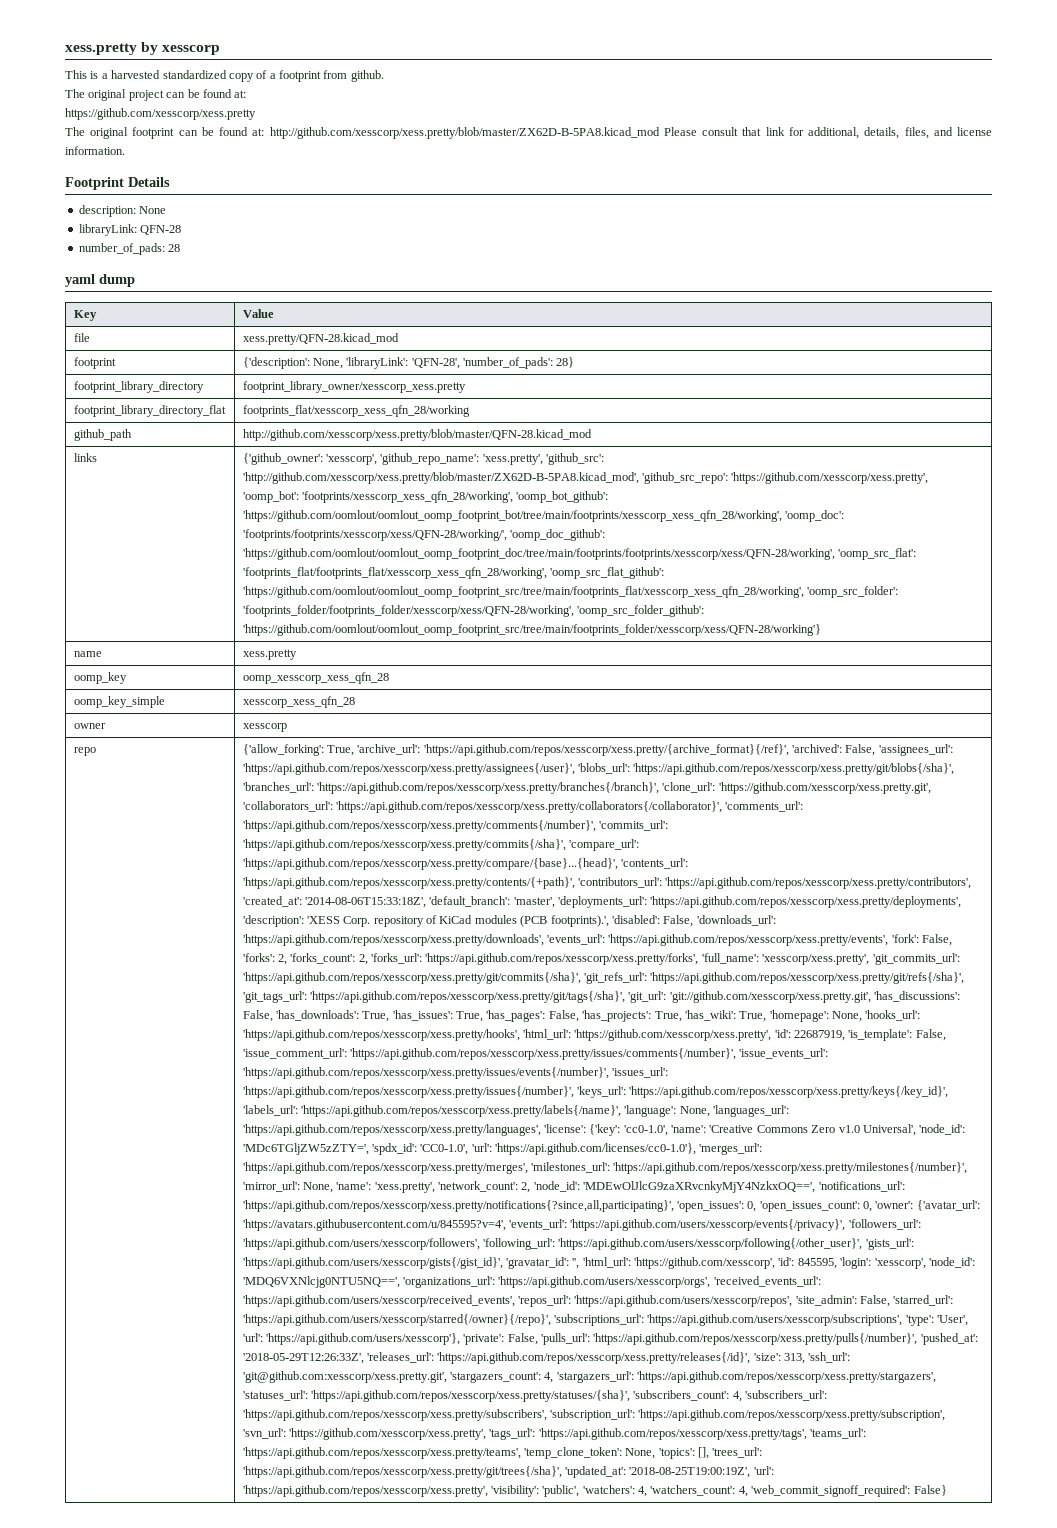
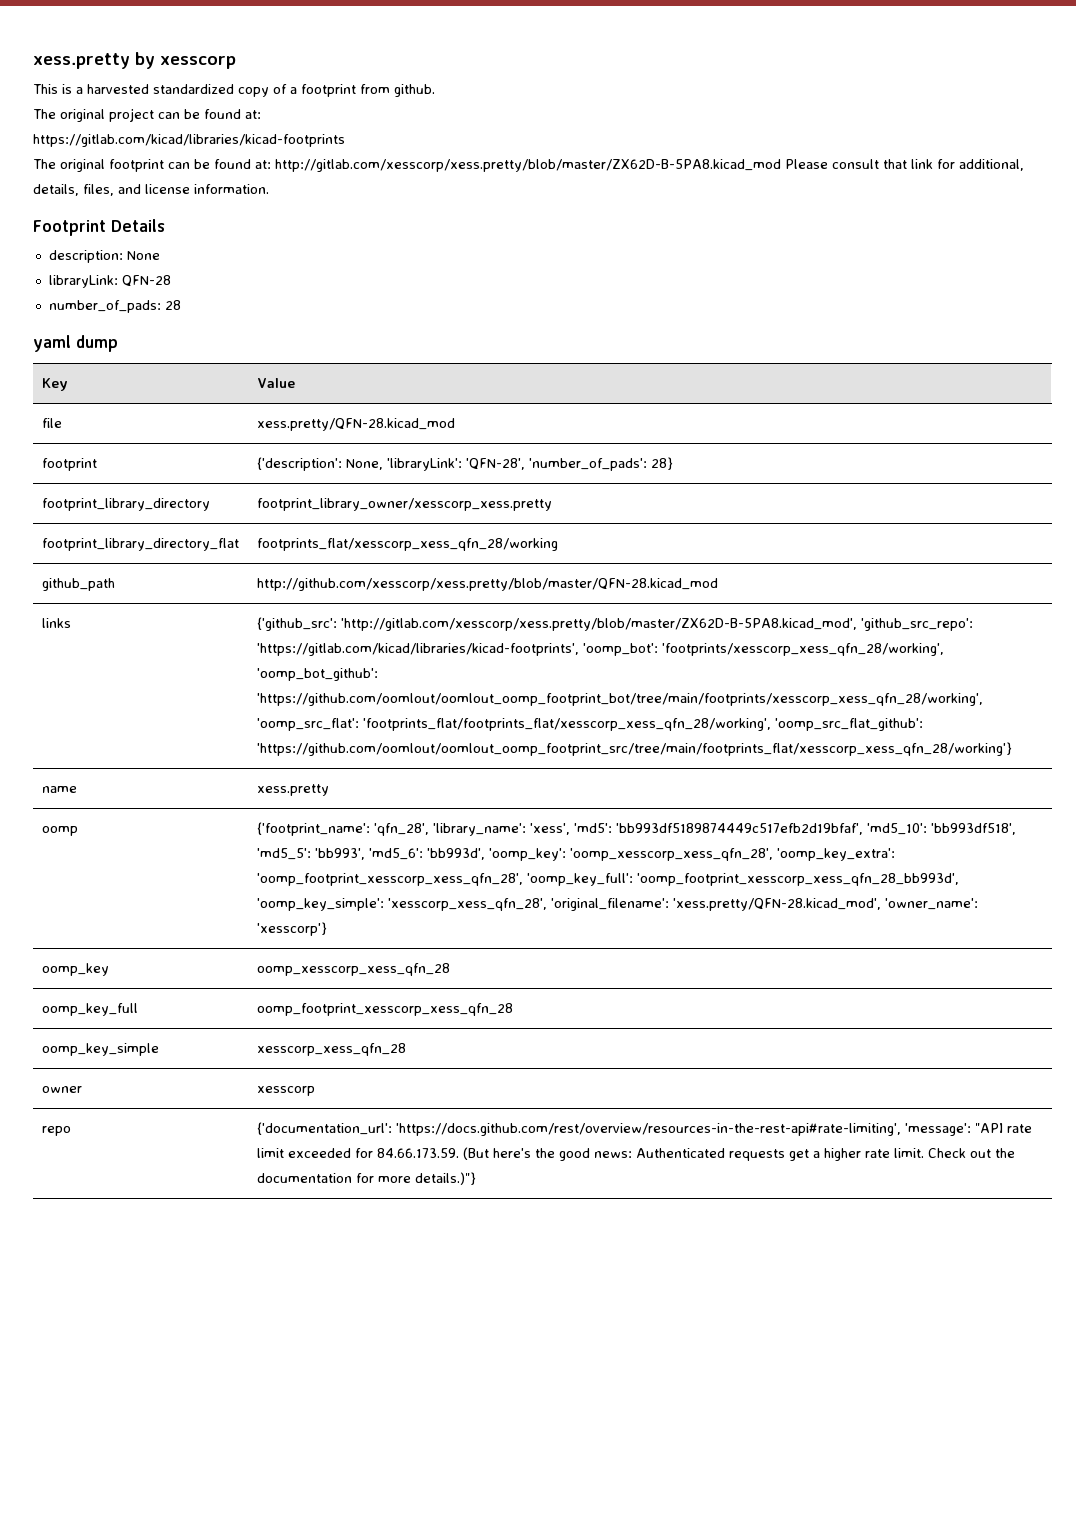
- https://github.com/xesscorp/xess.pretty
+ https://gitlab.com/kicad/libraries/kicad-footprints
- The original footprint can be found at: http://github.com/xesscorp/xess.pretty/blob/master/ZX62D-B-5PA8.kicad_mod Please consult that link for additional, details, files, and license information.
+ The original footprint can be found at: http://gitlab.com/xesscorp/xess.pretty/blob/master/ZX62D-B-5PA8.kicad_mod Please consult that link for additional, details, files, and license information.
- links | {'github_owner': 'xesscorp', 'github_repo_name': 'xess.pretty', 'github_src': 'http://github.com/xesscorp/xess.pretty/blob/master/ZX62D-B-5PA8.kicad_mod', 'github_src_repo': 'https://github.com/xesscorp/xess.pretty', 'oomp_bot': 'footprints/xesscorp_xess_qfn_28/working', 'oomp_bot_github': 'https://github.com/oomlout/oomlout_oomp_footprint_bot/tree/main/footprints/xesscorp_xess_qfn_28/working', 'oomp_doc': 'footprints/footprints/xesscorp/xess/QFN-28/working/', 'oomp_doc_github': 'https://github.com/oomlout/oomlout_oomp_footprint_doc/tree/main/footprints/footprints/xesscorp/xess/QFN-28/working', 'oomp_src_flat': 'footprints_flat/footprints_flat/xesscorp_xess_qfn_28/working', 'oomp_src_flat_github': 'https://github.com/oomlout/oomlout_oomp_footprint_src/tree/main/footprints_flat/xesscorp_xess_qfn_28/working', 'oomp_src_folder': 'footprints_folder/footprints_folder/xesscorp/xess/QFN-28/working', 'oomp_src_folder_github': 'https://github.com/oomlout/oomlout_oomp_footprint_src/tree/main/footprints_folder/xesscorp/xess/QFN-28/working'}
+ links | {'github_src': 'http://gitlab.com/xesscorp/xess.pretty/blob/master/ZX62D-B-5PA8.kicad_mod', 'github_src_repo': 'https://gitlab.com/kicad/libraries/kicad-footprints', 'oomp_bot': 'footprints/xesscorp_xess_qfn_28/working', 'oomp_bot_github': 'https://github.com/oomlout/oomlout_oomp_footprint_bot/tree/main/footprints/xesscorp_xess_qfn_28/working', 'oomp_src_flat': 'footprints_flat/footprints_flat/xesscorp_xess_qfn_28/working', 'oomp_src_flat_github': 'https://github.com/oomlout/oomlout_oomp_footprint_src/tree/main/footprints_flat/xesscorp_xess_qfn_28/working'}
  name | xess.pretty
+ oomp | {'footprint_name': 'qfn_28', 'library_name': 'xess', 'md5': 'bb993df5189874449c517efb2d19bfaf', 'md5_10': 'bb993df518', 'md5_5': 'bb993', 'md5_6': 'bb993d', 'oomp_key': 'oomp_xesscorp_xess_qfn_28', 'oomp_key_extra': 'oomp_footprint_xesscorp_xess_qfn_28', 'oomp_key_full': 'oomp_footprint_xesscorp_xess_qfn_28_bb993d', 'oomp_key_simple': 'xesscorp_xess_qfn_28', 'original_filename': 'xess.pretty/QFN-28.kicad_mod', 'owner_name': 'xesscorp'}
+ oomp_key_full | oomp_footprint_xesscorp_xess_qfn_28
- {'allow_forking': True, 'archive_url': 'https://api.github.com/repos/xesscorp/xess.pretty/{archive_format}{/ref}', 'archived': False, 'assignees_url': 'https://api.github.com/repos/xesscorp/xess.pretty/assignees{/user}', 'blobs_url': 'https://api.github.com/repos/xesscorp/xess.pretty/git/blobs{/sha}', 'branches_url': 'https://api.github.com/repos/xesscorp/xess.pretty/branches{/branch}', 'clone_url': 'https://github.com/xesscorp/xess.pretty.git', 'collaborators_url': 'https://api.github.com/repos/xesscorp/xess.pretty/collaborators{/collaborator}', 'comments_url': 'https://api.github.com/repos/xesscorp/xess.pretty/comments{/number}', 'commits_url': 'https://api.github.com/repos/xesscorp/xess.pretty/commits{/sha}', 'compare_url': 'https://api.github.com/repos/xesscorp/xess.pretty/compare/{base}...{head}', 'contents_url': 'https://api.github.com/repos/xesscorp/xess.pretty/contents/{+path}', 'contributors_url': 'https://api.github.com/repos/xesscorp/xess.pretty/contributors', 'created_at': '2014-08-06T15:33:18Z', 'default_branch': 'master', 'deployments_url': 'https://api.github.com/repos/xesscorp/xess.pretty/deployments', 'description': 'XESS Corp. repository of KiCad modules (PCB footprints).', 'disabled': False, 'downloads_url': 'https://api.github.com/repos/xesscorp/xess.pretty/downloads', 'events_url': 'https://api.github.com/repos/xesscorp/xess.pretty/events', 'fork': False, 'forks': 2, 'forks_count': 2, 'forks_url': 'https://api.github.com/repos/xesscorp/xess.pretty/forks', 'full_name': 'xesscorp/xess.pretty', 'git_commits_url': 'https://api.github.com/repos/xesscorp/xess.pretty/git/commits{/sha}', 'git_refs_url': 'https://api.github.com/repos/xesscorp/xess.pretty/git/refs{/sha}', 'git_tags_url': 'https://api.github.com/repos/xesscorp/xess.pretty/git/tags{/sha}', 'git_url': 'git://github.com/xesscorp/xess.pretty.git', 'has_discussions': False, 'has_downloads': True, 'has_issues': True, 'has_pages': False, 'has_projects': True, 'has_wiki': True, 'homepage': None, 'hooks_url': 'https://api.github.com/repos/xesscorp/xess.pretty/hooks', 'html_url': 'https://github.com/xesscorp/xess.pretty', 'id': 22687919, 'is_template': False, 'issue_comment_url': 'https://api.github.com/repos/xesscorp/xess.pretty/issues/comments{/number}', 'issue_events_url': 'https://api.github.com/repos/xesscorp/xess.pretty/issues/events{/number}', 'issues_url': 'https://api.github.com/repos/xesscorp/xess.pretty/issues{/number}', 'keys_url': 'https://api.github.com/repos/xesscorp/xess.pretty/keys{/key_id}', 'labels_url': 'https://api.github.com/repos/xesscorp/xess.pretty/labels{/name}', 'language': None, 'languages_url': 'https://api.github.com/repos/xesscorp/xess.pretty/languages', 'license': {'key': 'cc0-1.0', 'name': 'Creative Commons Zero v1.0 Universal', 'node_id': 'MDc6TGljZW5zZTY=', 'spdx_id': 'CC0-1.0', 'url': 'https://api.github.com/licenses/cc0-1.0'}, 'merges_url': 'https://api.github.com/repos/xesscorp/xess.pretty/merges', 'milestones_url': 'https://api.github.com/repos/xesscorp/xess.pretty/milestones{/number}', 'mirror_url': None, 'name': 'xess.pretty', 'network_count': 2, 'node_id': 'MDEwOlJlcG9zaXRvcnkyMjY4NzkxOQ==', 'notifications_url': 'https://api.github.com/repos/xesscorp/xess.pretty/notifications{?since,all,participating}', 'open_issues': 0, 'open_issues_count': 0, 'owner': {'avatar_url': 'https://avatars.githubusercontent.com/u/845595?v=4', 'events_url': 'https://api.github.com/users/xesscorp/events{/privacy}', 'followers_url': 'https://api.github.com/users/xesscorp/followers', 'following_url': 'https://api.github.com/users/xesscorp/following{/other_user}', 'gists_url': 'https://api.github.com/users/xesscorp/gists{/gist_id}', 'gravatar_id': '', 'html_url': 'https://github.com/xesscorp', 'id': 845595, 'login': 'xesscorp', 'node_id': 'MDQ6VXNlcjg0NTU5NQ==', 'organizations_url': 'https://api.github.com/users/xesscorp/orgs', 'received_events_url': 'https://api.github.com/users/xesscorp/received_events', 'repos_url': 'https://api.github.com/users/xesscorp/repos', 'site_admin': False, 'starred_url': 'https://api.github.com/users/xesscorp/starred{/owner}{/repo}', 'subscriptions_url': 'https://api.github.com/users/xesscorp/subscriptions', 'type': 'User', 'url': 'https://api.github.com/users/xesscorp'}, 'private': False, 'pulls_url': 'https://api.github.com/repos/xesscorp/xess.pretty/pulls{/number}', 'pushed_at': '2018-05-29T12:26:33Z', 'releases_url': 'https://api.github.com/repos/xesscorp/xess.pretty/releases{/id}', 'size': 313, 'ssh_url': 'git@github.com:xesscorp/xess.pretty.git', 'stargazers_count': 4, 'stargazers_url': 'https://api.github.com/repos/xesscorp/xess.pretty/stargazers', 'statuses_url': 'https://api.github.com/repos/xesscorp/xess.pretty/statuses/{sha}', 'subscribers_count': 4, 'subscribers_url': 'https://api.github.com/repos/xesscorp/xess.pretty/subscribers', 'subscription_url': 'https://api.github.com/repos/xesscorp/xess.pretty/subscription', 'svn_url': 'https://github.com/xesscorp/xess.pretty', 'tags_url': 'https://api.github.com/repos/xesscorp/xess.pretty/tags', 'teams_url': 'https://api.github.com/repos/xesscorp/xess.pretty/teams', 'temp_clone_token': None, 'topics': [], 'trees_url': 'https://api.github.com/repos/xesscorp/xess.pretty/git/trees{/sha}', 'updated_at': '2018-08-25T19:00:19Z', 'url': 'https://api.github.com/repos/xesscorp/xess.pretty', 'visibility': 'public', 'watchers': 4, 'watchers_count': 4, 'web_commit_signoff_required': False}
+ {'documentation_url': 'https://docs.github.com/rest/overview/resources-in-the-rest-api#rate-limiting', 'message': "API rate limit exceeded for 84.66.173.59. (But here's the good news: Authenticated requests get a higher rate limit. Check out the documentation for more details.)"}

